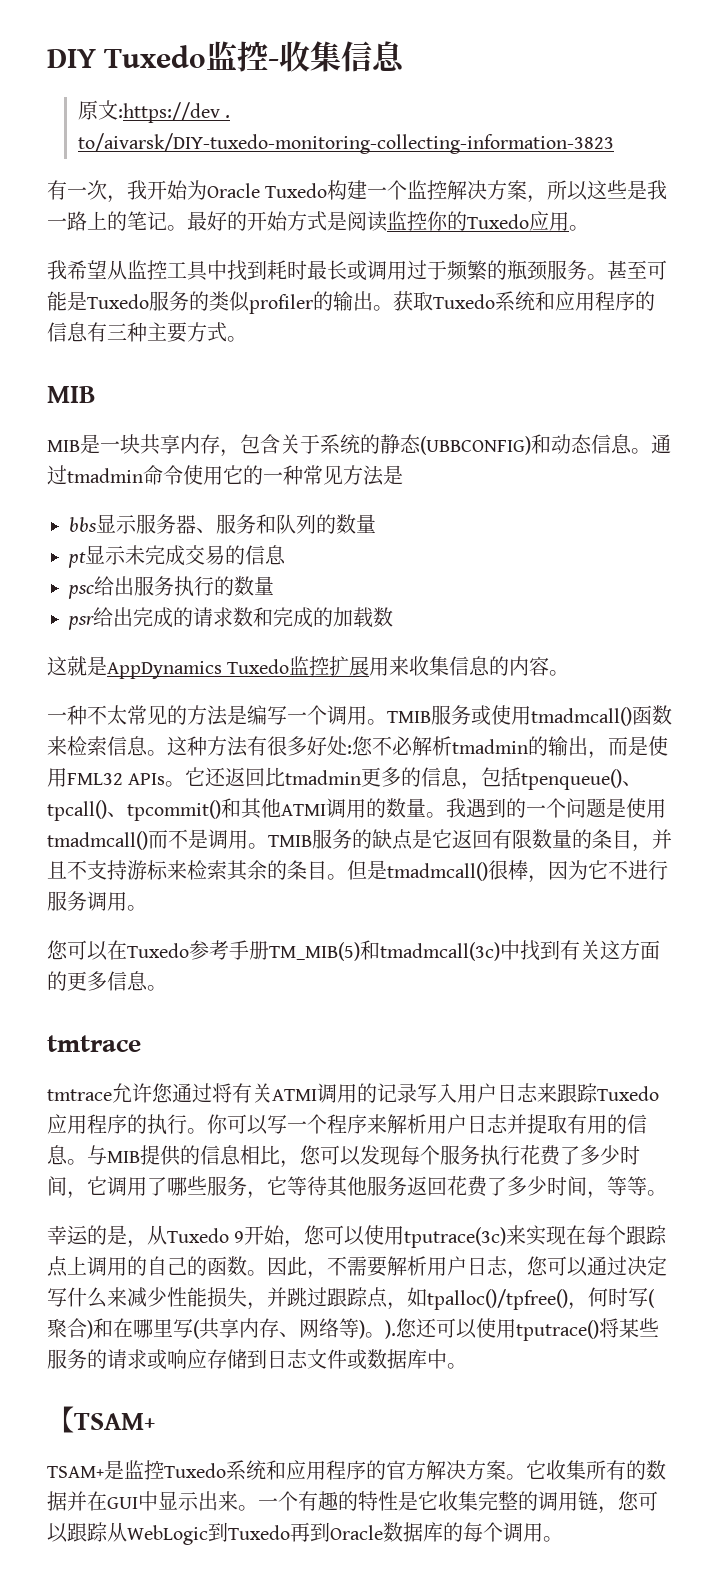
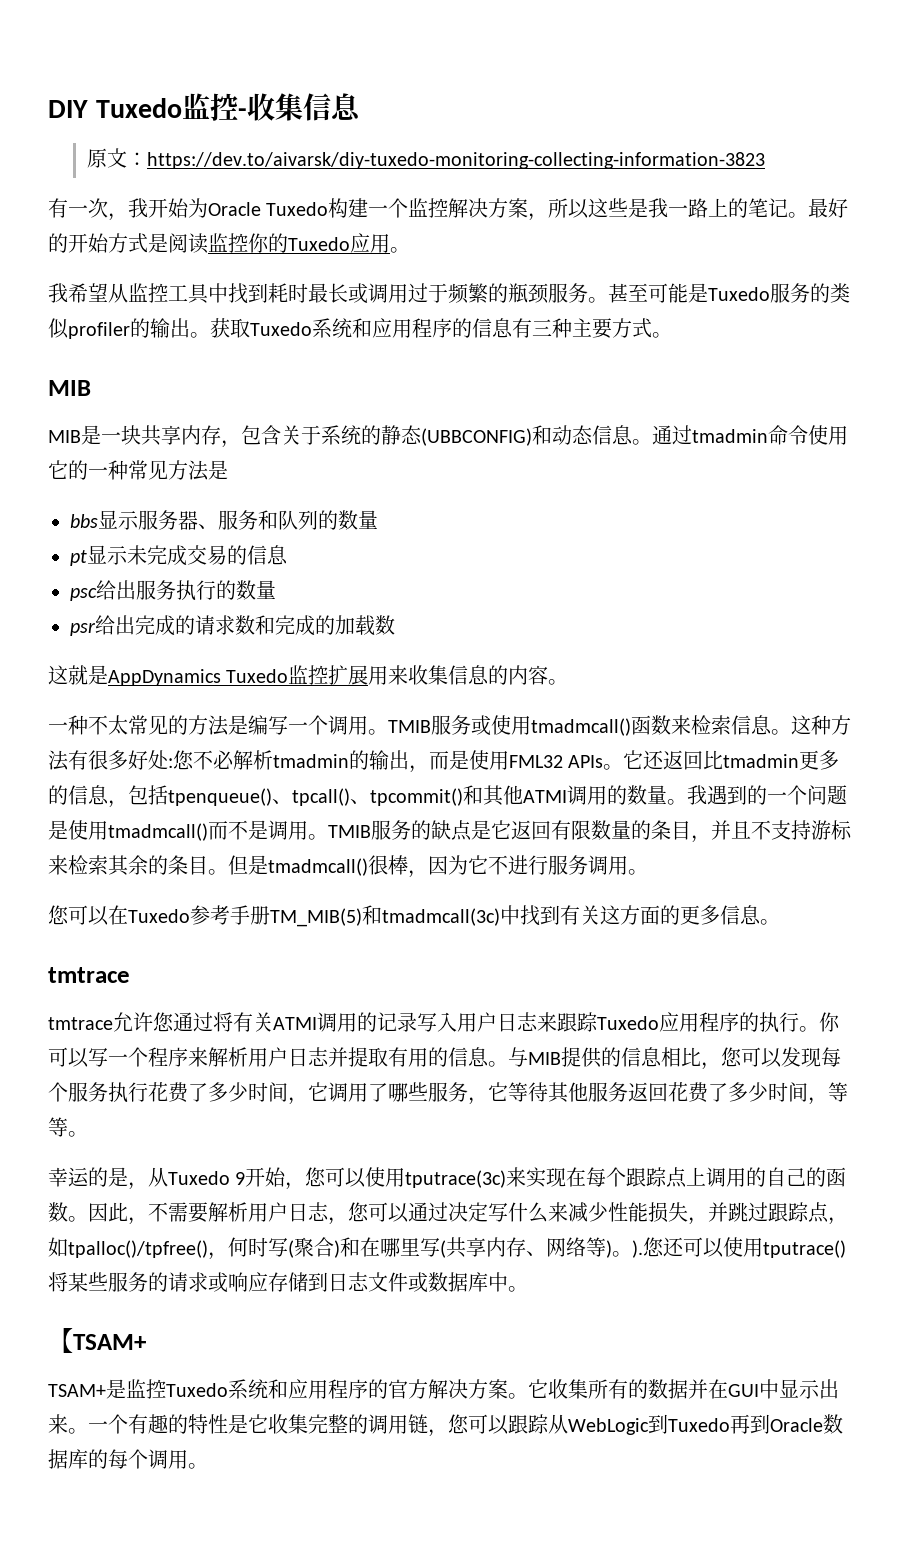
- 原文:https://dev . to/aivarsk/DIY-tuxedo-monitoring-collecting-information-3823
+ 原文：https://dev.to/aivarsk/diy-tuxedo-monitoring-collecting-information-3823

